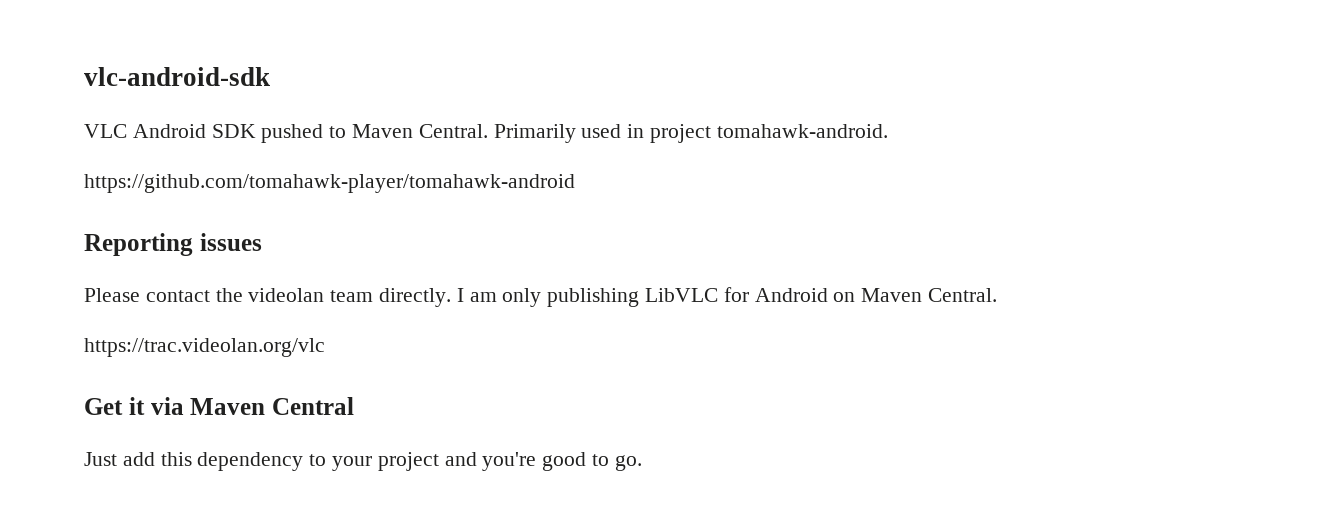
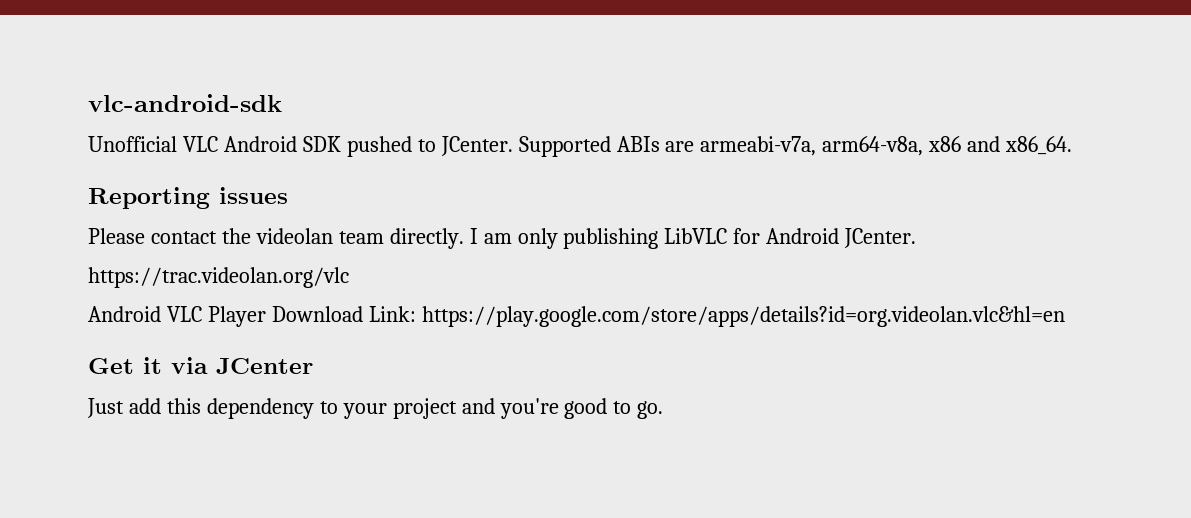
- VLC Android SDK pushed to Maven Central. Primarily used in project tomahawk-android.
- https://github.com/tomahawk-player/tomahawk-android
+ Unofficial VLC Android SDK pushed to JCenter. Supported ABIs are armeabi-v7a, arm64-v8a, x86 and x86_64.
- I am only publishing LibVLC for Android on Maven Central.
+ I am only publishing LibVLC for Android JCenter.
  https://trac.videolan.org/vlc
+ Android VLC Player Download Link: https://play.google.com/store/apps/details?id=org.videolan.vlc&hl=en
- Get it via Maven Central
+ Get it via JCenter

